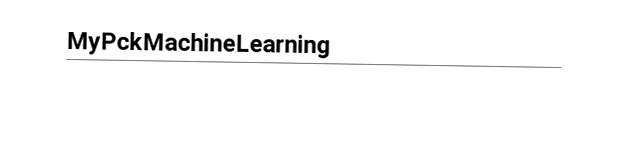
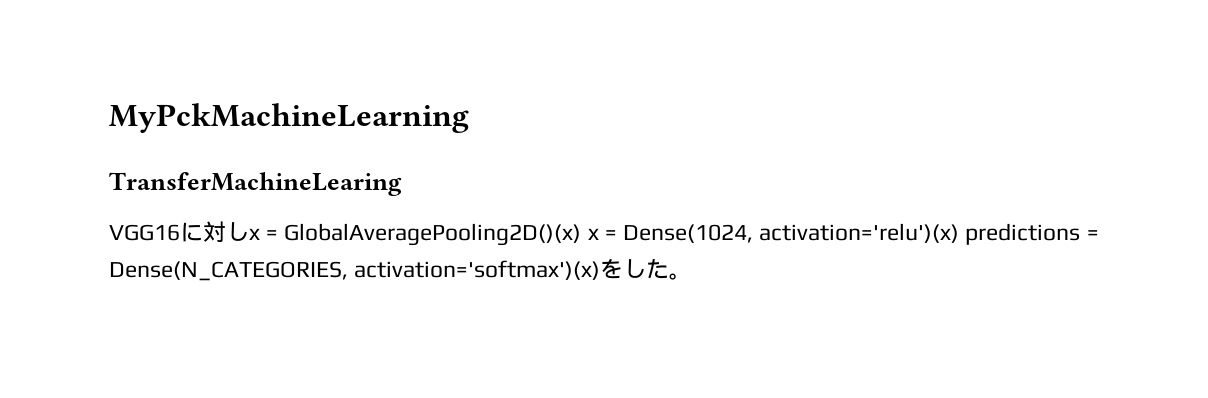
+ TransferMachineLearing
+ VGG16に対しx = GlobalAveragePooling2D()(x) x = Dense(1024, activation='relu')(x) predictions = Dense(N_CATEGORIES, activation='softmax')(x)をした。

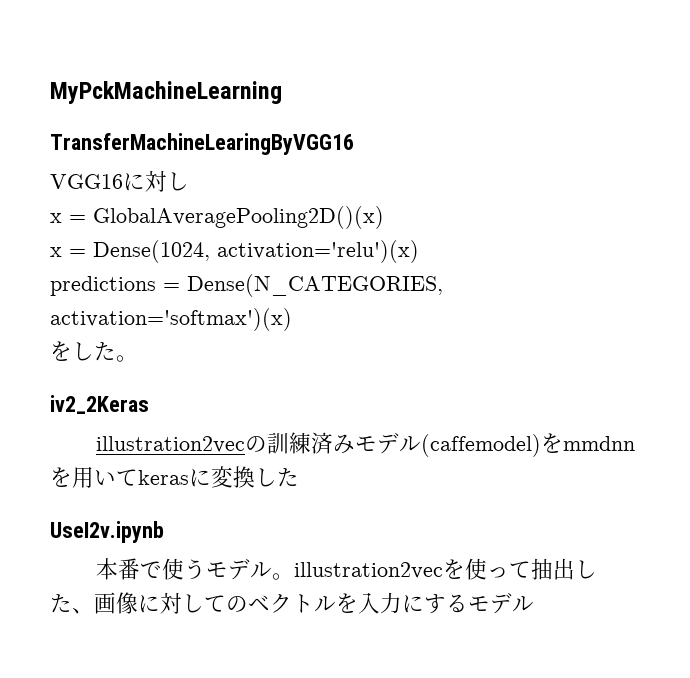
- TransferMachineLearing
+ TransferMachineLearingByVGG16
- VGG16に対しx = GlobalAveragePooling2D()(x) x = Dense(1024, activation='relu')(x) predictions = Dense(N_CATEGORIES, activation='softmax')(x)をした。
+ VGG16に対し
+ x = GlobalAveragePooling2D()(x)
+ x = Dense(1024, activation='relu')(x)
+ predictions = Dense(N_CATEGORIES, activation='softmax')(x)
+ をした。
+ iv2_2Keras
+ illustration2vecの訓練済みモデル(caffemodel)をmmdnnを用いてkerasに変換した
+ UseI2v.ipynb
+ 本番で使うモデル。illustration2vecを使って抽出した、画像に対してのベクトルを入力にするモデル

